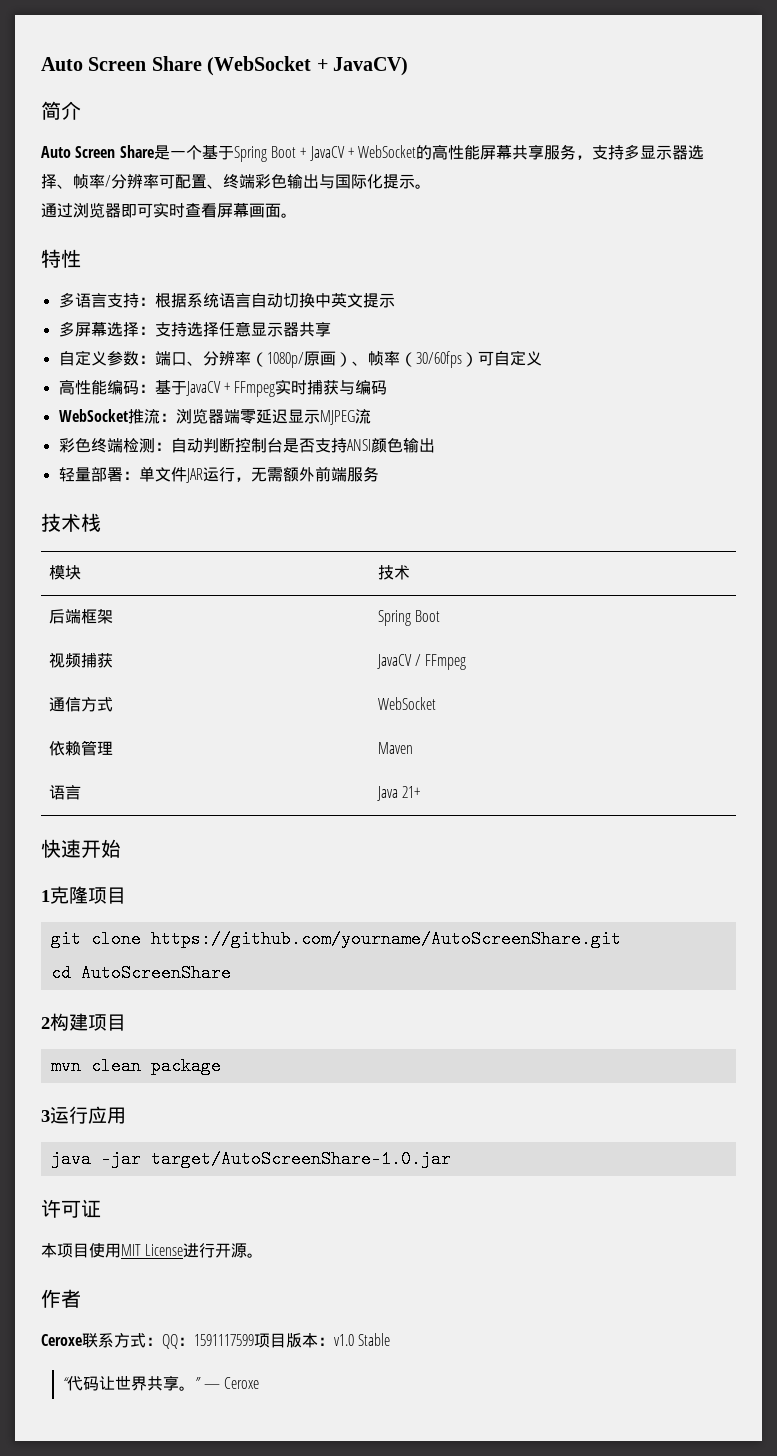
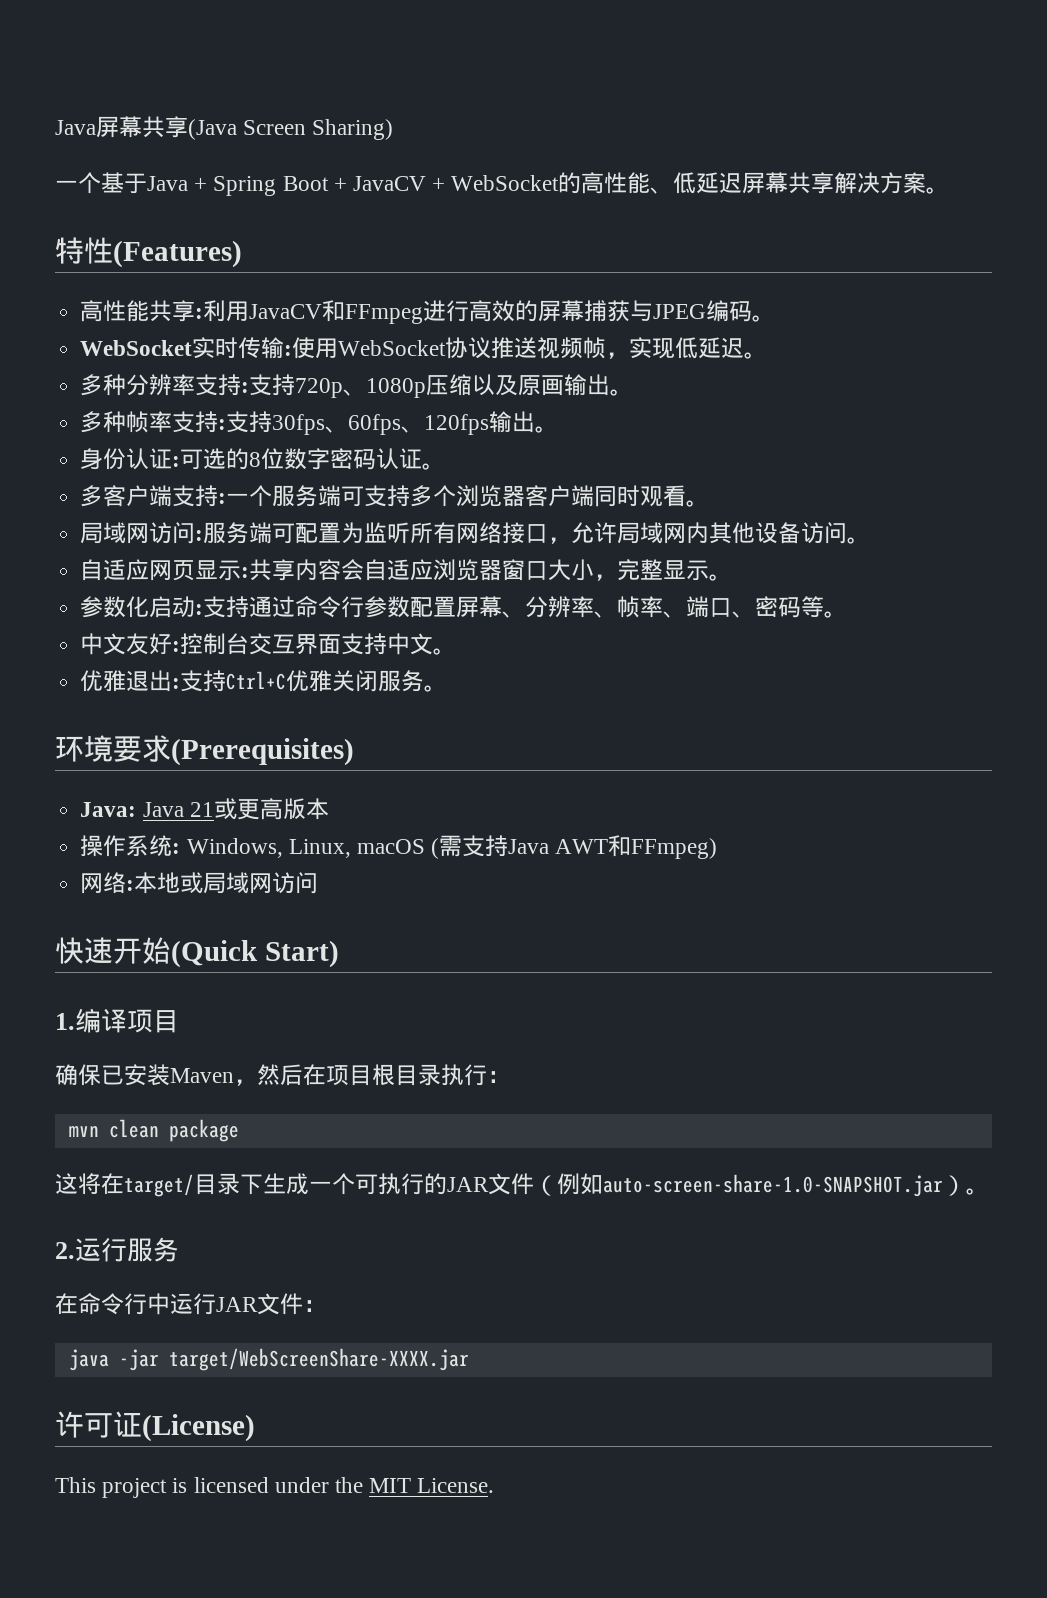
- Auto Screen Share (WebSocket + JavaCV)
- 简介
- Auto Screen Share是一个基于Spring Boot + JavaCV + WebSocket的高性能屏幕共享服务，支持多显示器选择、帧率/分辨率可配置、终端彩色输出与国际化提示。
- 通过浏览器即可实时查看屏幕画面。
- 特性
- 多语言支持：根据系统语言自动切换中英文提示
- 多屏幕选择：支持选择任意显示器共享
- 自定义参数：端口、分辨率（1080p/原画）、帧率（30/60fps）可自定义
- 高性能编码：基于JavaCV + FFmpeg实时捕获与编码
- WebSocket推流：浏览器端零延迟显示MJPEG流
- 彩色终端检测：自动判断控制台是否支持ANSI颜色输出
- 轻量部署：单文件JAR运行，无需额外前端服务
- 技术栈
- 模块 | 技术
- 后端框架 | Spring Boot
- 视频捕获 | JavaCV / FFmpeg
- 通信方式 | WebSocket
- 依赖管理 | Maven
- 语言 | Java 21+
- 快速开始
- 1克隆项目
- git clone https://github.com/yourname/AutoScreenShare.git
- cd AutoScreenShare
- 2构建项目
+ Java屏幕共享(Java Screen Sharing)
+ 一个基于Java + Spring Boot + JavaCV + WebSocket的高性能、低延迟屏幕共享解决方案。
+ 特性(Features)
+ 高性能共享:利用JavaCV和FFmpeg进行高效的屏幕捕获与JPEG编码。
+ WebSocket实时传输:使用WebSocket协议推送视频帧，实现低延迟。
+ 多种分辨率支持:支持720p、1080p压缩以及原画输出。
+ 多种帧率支持:支持30fps、60fps、120fps输出。
+ 身份认证:可选的8位数字密码认证。
+ 多客户端支持:一个服务端可支持多个浏览器客户端同时观看。
+ 局域网访问:服务端可配置为监听所有网络接口，允许局域网内其他设备访问。
+ 自适应网页显示:共享内容会自适应浏览器窗口大小，完整显示。
+ 参数化启动:支持通过命令行参数配置屏幕、分辨率、帧率、端口、密码等。
+ 中文友好:控制台交互界面支持中文。
+ 优雅退出:支持Ctrl+C优雅关闭服务。
+ 环境要求(Prerequisites)
+ Java: Java 21或更高版本
+ 操作系统: Windows, Linux, macOS (需支持Java AWT和FFmpeg)
+ 网络:本地或局域网访问
+ 快速开始(Quick Start)
+ 1.编译项目
+ 确保已安装Maven，然后在项目根目录执行：
  mvn clean package
- 3运行应用
+ 这将在target/目录下生成一个可执行的JAR文件（例如auto-screen-share-1.0-SNAPSHOT.jar）。
+ 2.运行服务
+ 在命令行中运行JAR文件：
- java -jar target/AutoScreenShare-1.0.jar
+ java -jar target/WebScreenShare-XXXX.jar
- 许可证
- 本项目使用MIT License进行开源。
- 作者
- Ceroxe联系方式：QQ：1591117599项目版本：v1.0 Stable
- “代码让世界共享。” — Ceroxe
+ 许可证(License)
+ This project is licensed under the MIT License.

